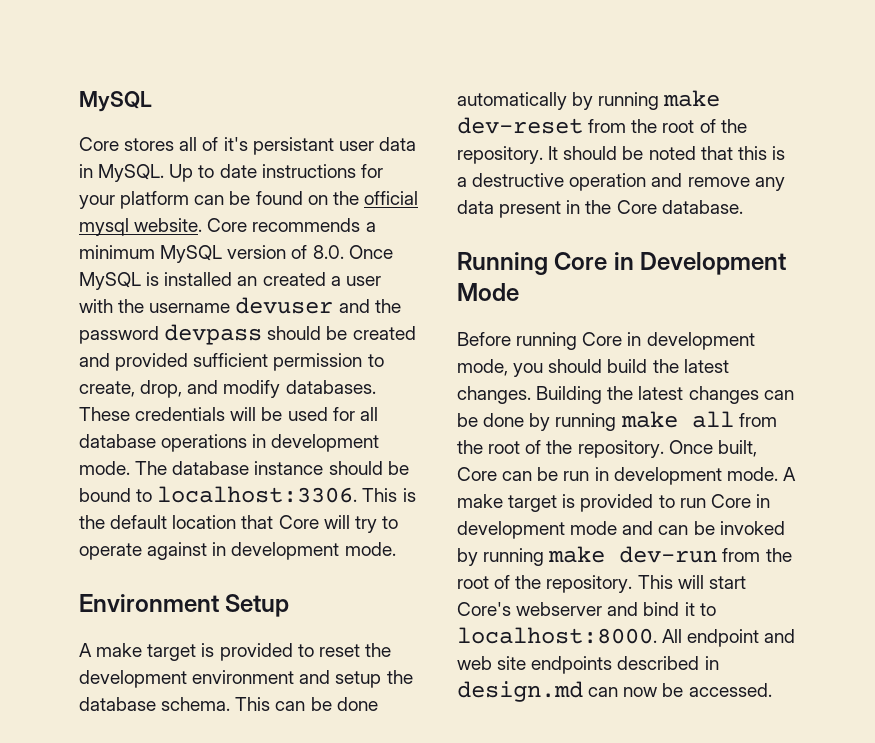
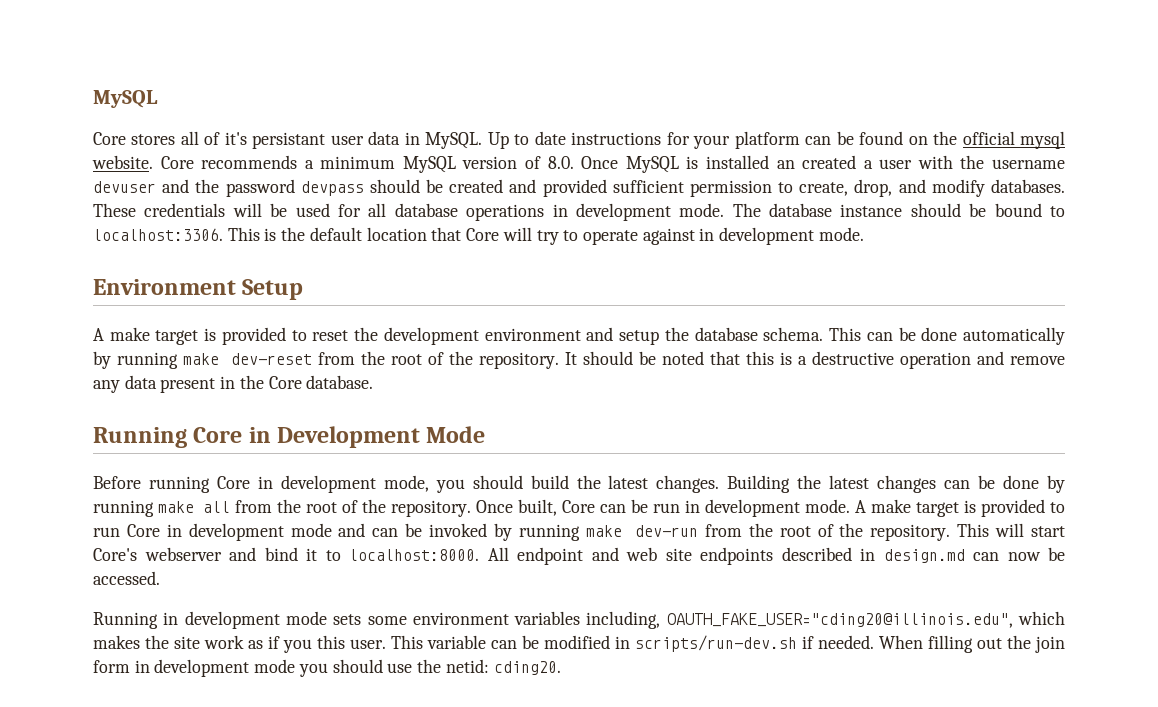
+ Running in development mode sets some environment variables including, OAUTH_FAKE_USER="cding20@illinois.edu", which makes the site work as if you this user. This variable can be modified in scripts/run-dev.sh if needed. When filling out the join form in development mode you should use the netid: cding20.

